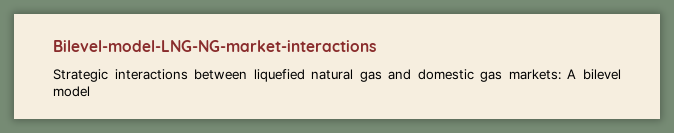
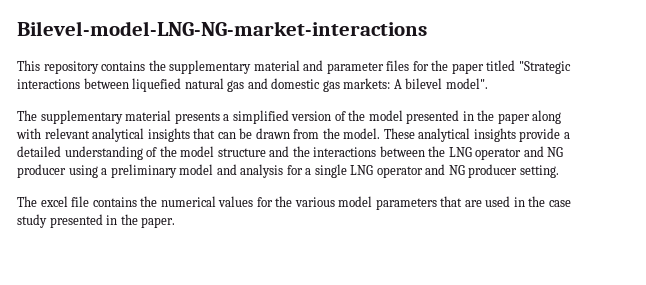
- Strategic interactions between liquefied natural gas and domestic gas markets: A bilevel model
+ This repository contains the supplementary material and parameter files for the paper titled "Strategic interactions between liquefied natural gas and domestic gas markets: A bilevel model".
+ The supplementary material presents a simplified version of the model presented in the paper along with relevant analytical insights that can be drawn from the model. These analytical insights provide a detailed understanding of the model structure and the interactions between the LNG operator and NG producer using a preliminary model and analysis for a single LNG operator and NG producer setting.
+ The excel file contains the numerical values for the various model parameters that are used in the case study presented in the paper.

